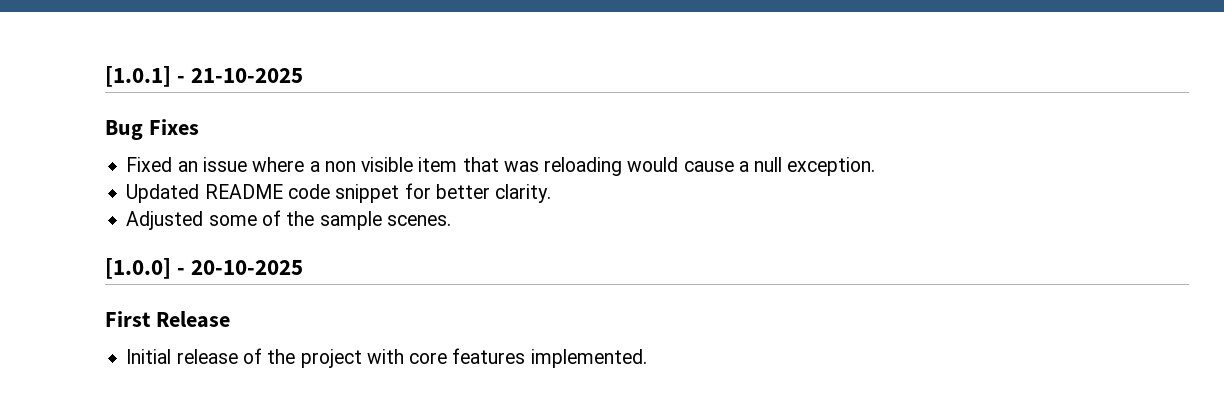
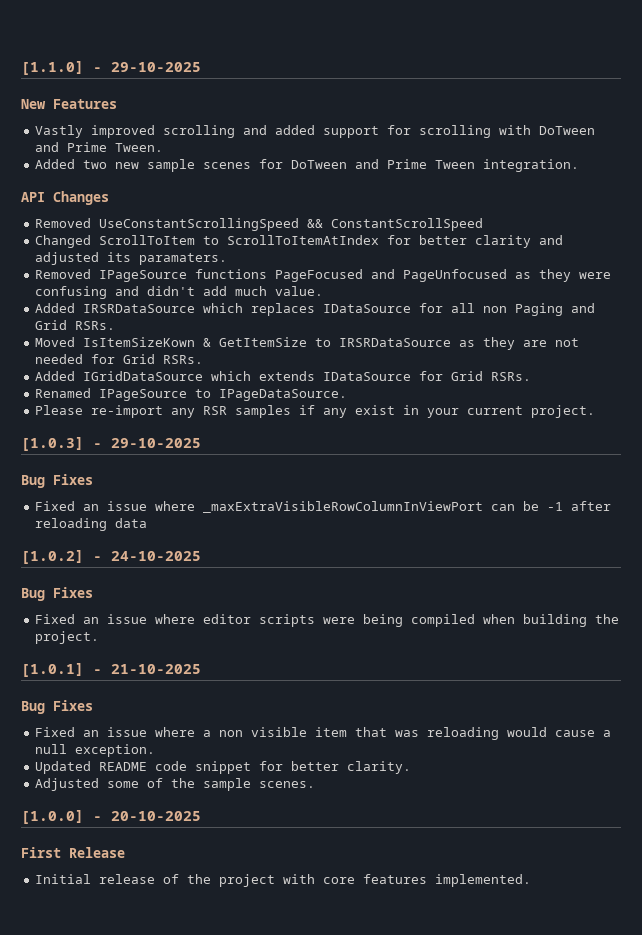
+ [1.1.0] - 29-10-2025
+ New Features
+ Vastly improved scrolling and added support for scrolling with DoTween and Prime Tween.
+ Added two new sample scenes for DoTween and Prime Tween integration.
+ API Changes
+ Removed UseConstantScrollingSpeed && ConstantScrollSpeed
+ Changed ScrollToItem to ScrollToItemAtIndex for better clarity and adjusted its paramaters.
+ Removed IPageSource functions PageFocused and PageUnfocused as they were confusing and didn't add much value.
+ Added IRSRDataSource which replaces IDataSource for all non Paging and Grid RSRs.
+ Moved IsItemSizeKown & GetItemSize to IRSRDataSource as they are not needed for Grid RSRs.
+ Added IGridDataSource which extends IDataSource for Grid RSRs.
+ Renamed IPageSource to IPageDataSource.
+ Please re-import any RSR samples if any exist in your current project.
+ [1.0.3] - 29-10-2025
+ Bug Fixes
+ Fixed an issue where _maxExtraVisibleRowColumnInViewPort can be -1 after reloading data
+ [1.0.2] - 24-10-2025
+ Bug Fixes
+ Fixed an issue where editor scripts were being compiled when building the project.

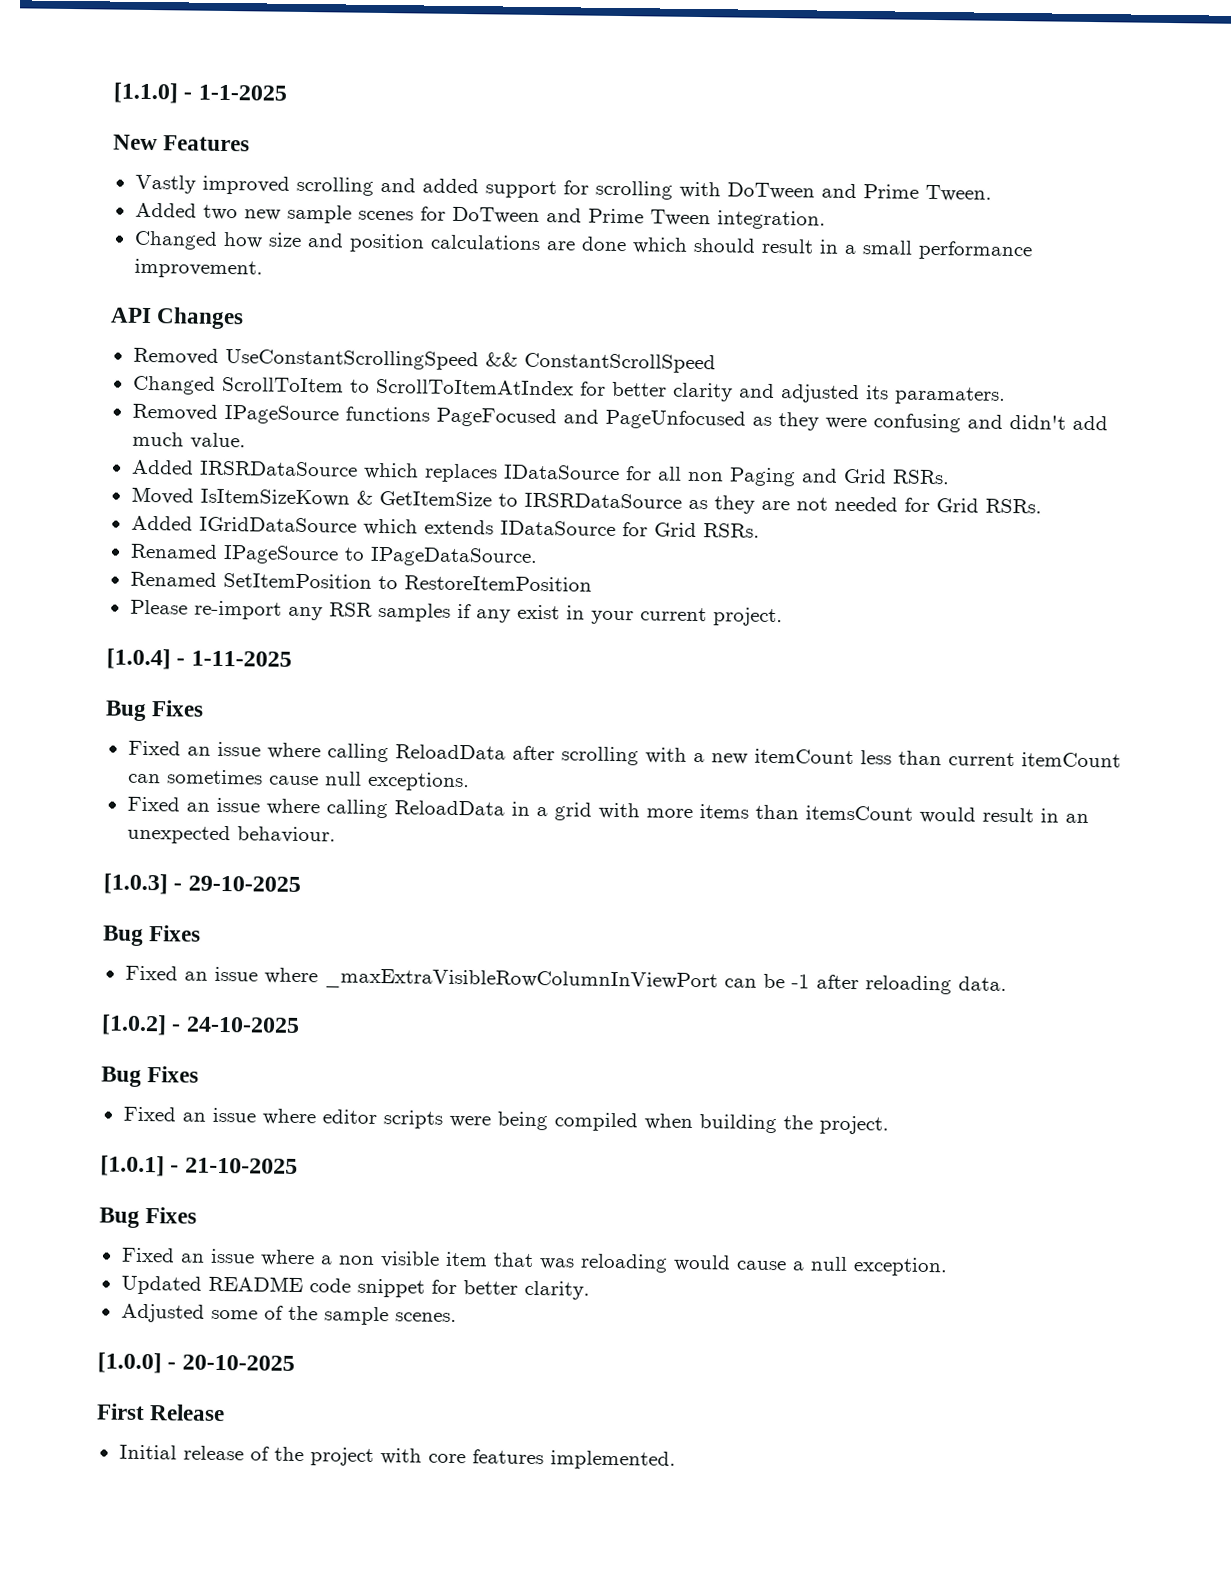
- [1.1.0] - 29-10-2025
+ [1.1.0] - 1-1-2025
+ Changed how size and position calculations are done which should result in a small performance improvement.
+ Renamed SetItemPosition to RestoreItemPosition
+ [1.0.4] - 1-11-2025
+ Bug Fixes
+ Fixed an issue where calling ReloadData after scrolling with a new itemCount less than current itemCount can sometimes cause null exceptions.
+ Fixed an issue where calling ReloadData in a grid with more items than itemsCount would result in an unexpected behaviour.
- Fixed an issue where _maxExtraVisibleRowColumnInViewPort can be -1 after reloading data
+ Fixed an issue where _maxExtraVisibleRowColumnInViewPort can be -1 after reloading data.

